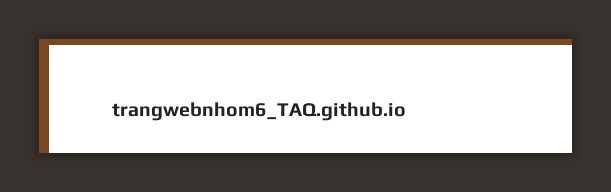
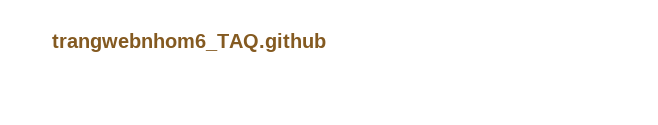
- trangwebnhom6_TAQ.github.io
+ trangwebnhom6_TAQ.github

